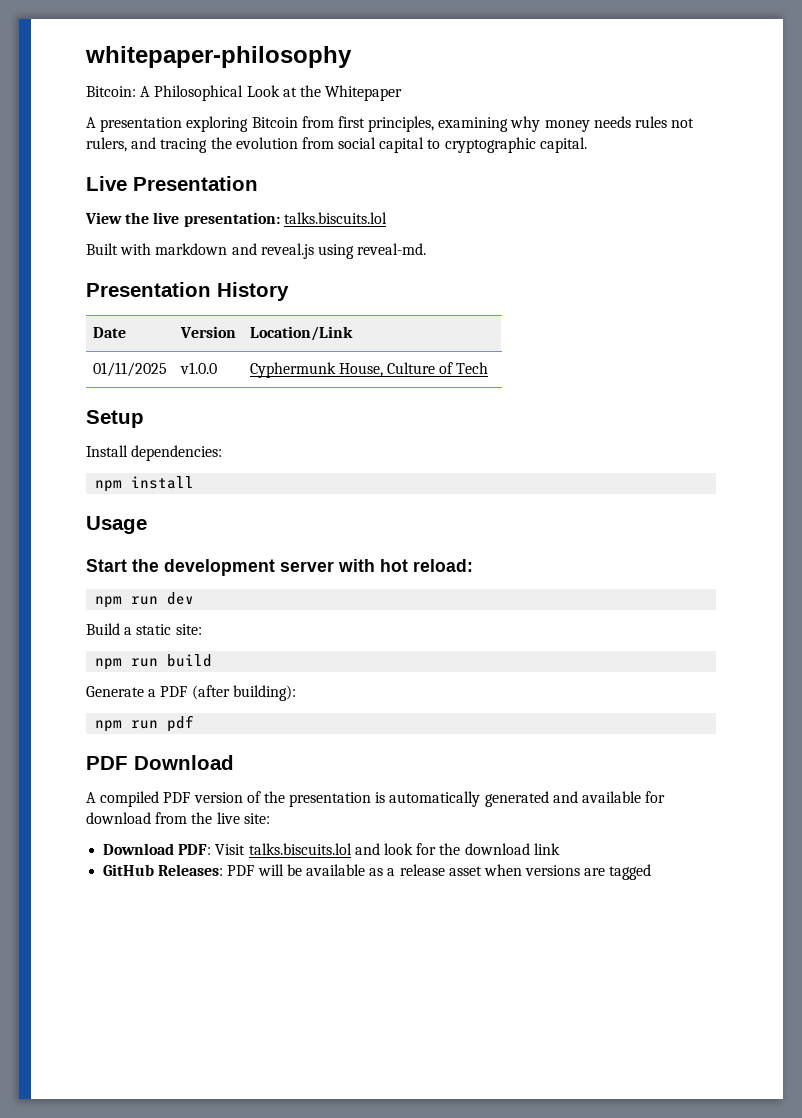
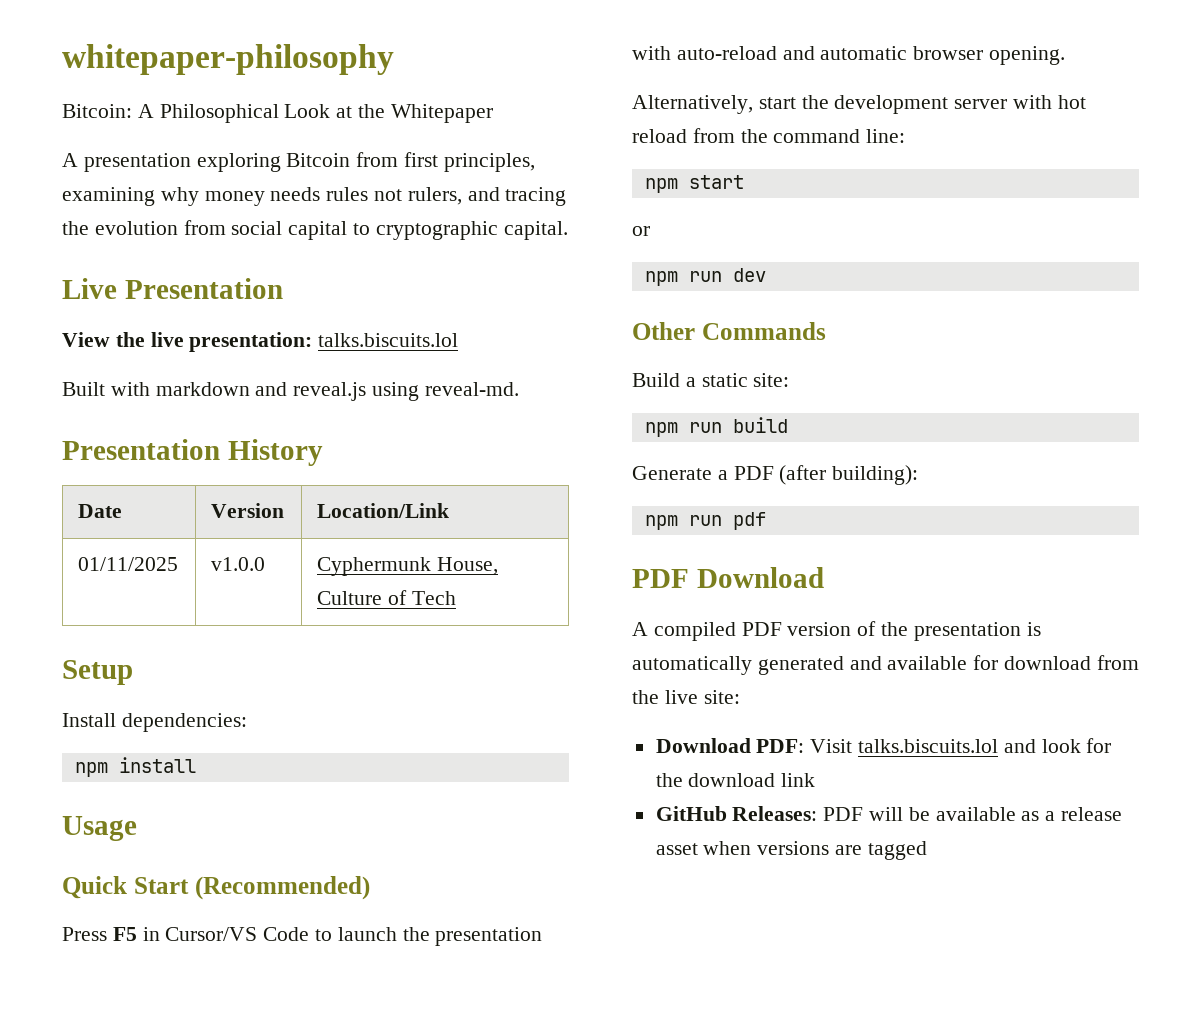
- Start the development server with hot reload:
+ Quick Start (Recommended)
+ Press F5 in Cursor/VS Code to launch the presentation with auto-reload and automatic browser opening.
+ Alternatively, start the development server with hot reload from the command line:
+ npm start
+ or
+ Other Commands

